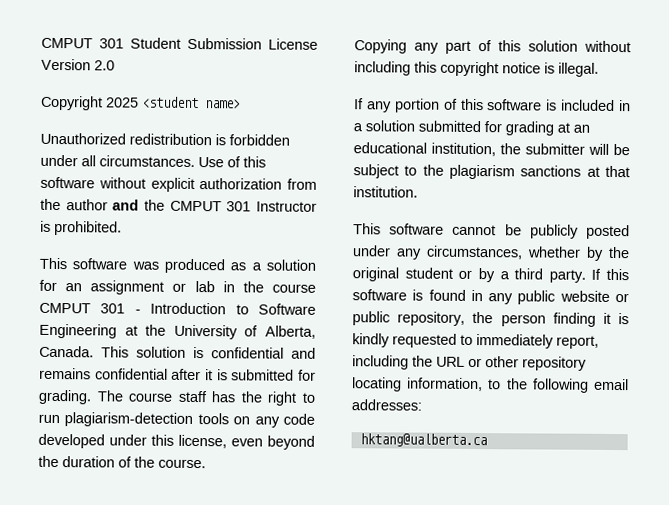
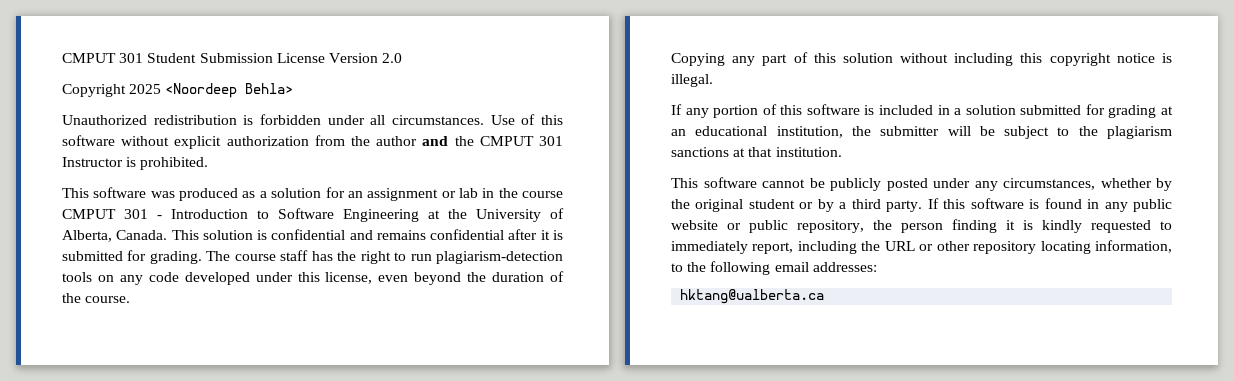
- Copyright 2025 <student name>
+ Copyright 2025 <Noordeep Behla>

